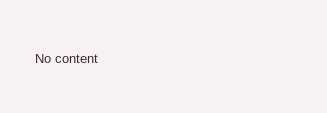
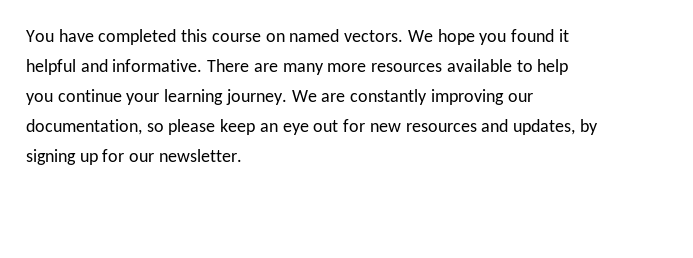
- No content
+ You have completed this course on named vectors. We hope you found it helpful and informative. There are many more resources available to help you continue your learning journey. We are constantly improving our documentation, so please keep an eye out for new resources and updates, by signing up for our newsletter.

